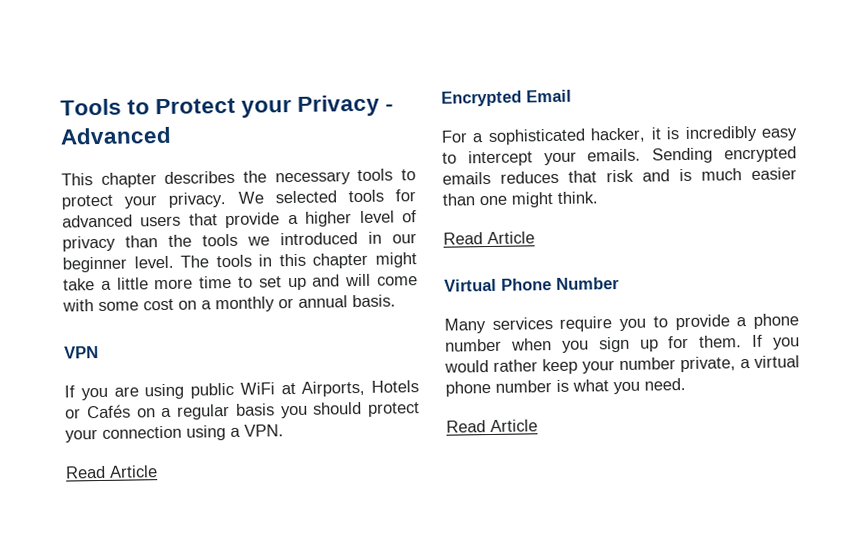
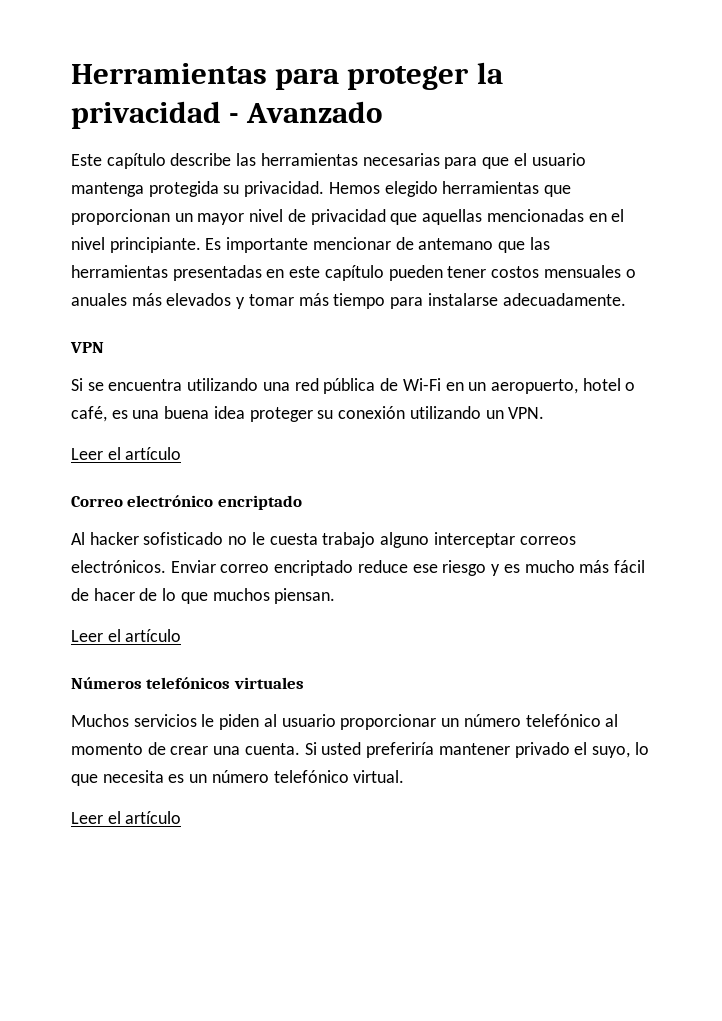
- Tools to Protect your Privacy - Advanced
- This chapter describes the necessary tools to protect your privacy. We selected tools for advanced users that provide a higher level of privacy than the tools we introduced in our beginner level. The tools in this chapter might take a little more time to set up and will come with some cost on a monthly or annual basis.
+ Herramientas para proteger la privacidad - Avanzado
+ Este capítulo describe las herramientas necesarias para que el usuario mantenga protegida su privacidad. Hemos elegido herramientas que proporcionan un mayor nivel de privacidad que aquellas mencionadas en el nivel principiante. Es importante mencionar de antemano que las herramientas presentadas en este capítulo pueden tener costos mensuales o anuales más elevados y tomar más tiempo para instalarse adecuadamente.
  VPN
- If you are using public WiFi at Airports, Hotels or Cafés on a regular basis you should protect your connection using a VPN.
- Read Article
- Encrypted Email
- For a sophisticated hacker, it is incredibly easy to intercept your emails. Sending encrypted emails reduces that risk and is much easier than one might think.
- Read Article
- Virtual Phone Number
- Many services require you to provide a phone number when you sign up for them. If you would rather keep your number private, a virtual phone number is what you need.
- Read Article
+ Si se encuentra utilizando una red pública de Wi-Fi en un aeropuerto, hotel o café, es una buena idea proteger su conexión utilizando un VPN.
+ Leer el artículo
+ Correo electrónico encriptado
+ Al hacker sofisticado no le cuesta trabajo alguno interceptar correos electrónicos. Enviar correo encriptado reduce ese riesgo y es mucho más fácil de hacer de lo que muchos piensan.
+ Leer el artículo
+ Números telefónicos virtuales
+ Muchos servicios le piden al usuario proporcionar un número telefónico al momento de crear una cuenta. Si usted preferiría mantener privado el suyo, lo que necesita es un número telefónico virtual.
+ Leer el artículo

